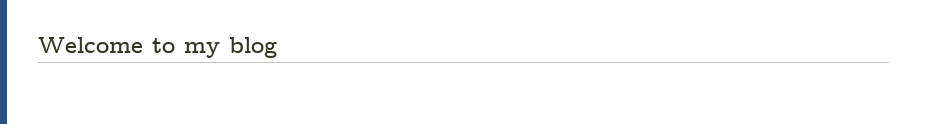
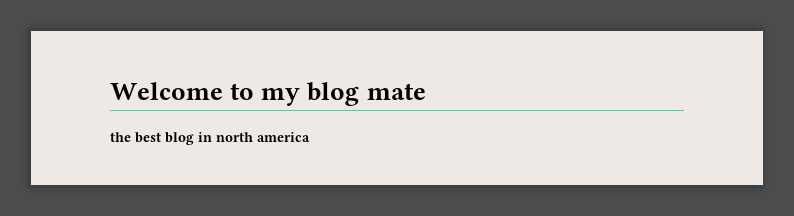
- Welcome to my blog
+ Welcome to my blog mate
+ the best blog in north america

